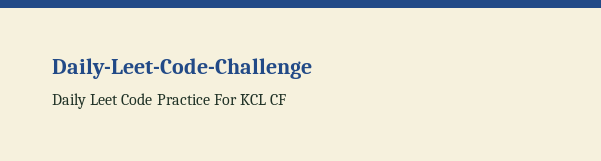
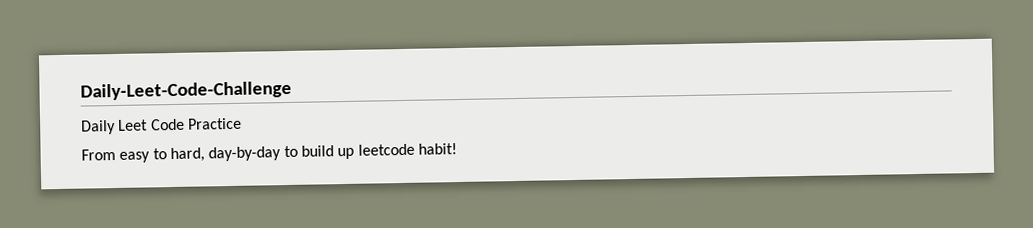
- Daily Leet Code Practice For KCL CF
+ Daily Leet Code Practice
+ From easy to hard, day-by-day to build up leetcode habit!

